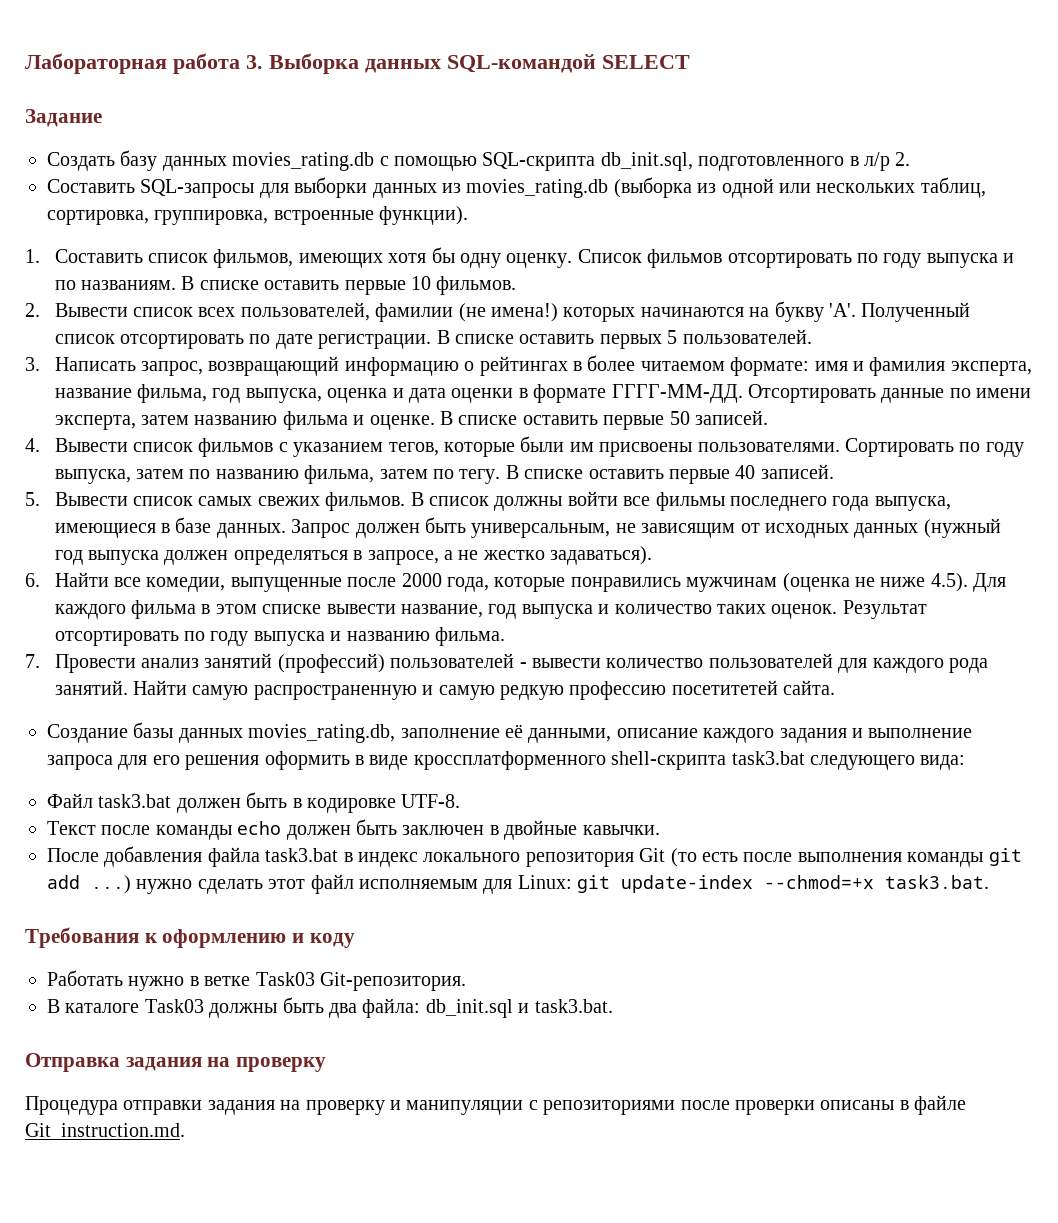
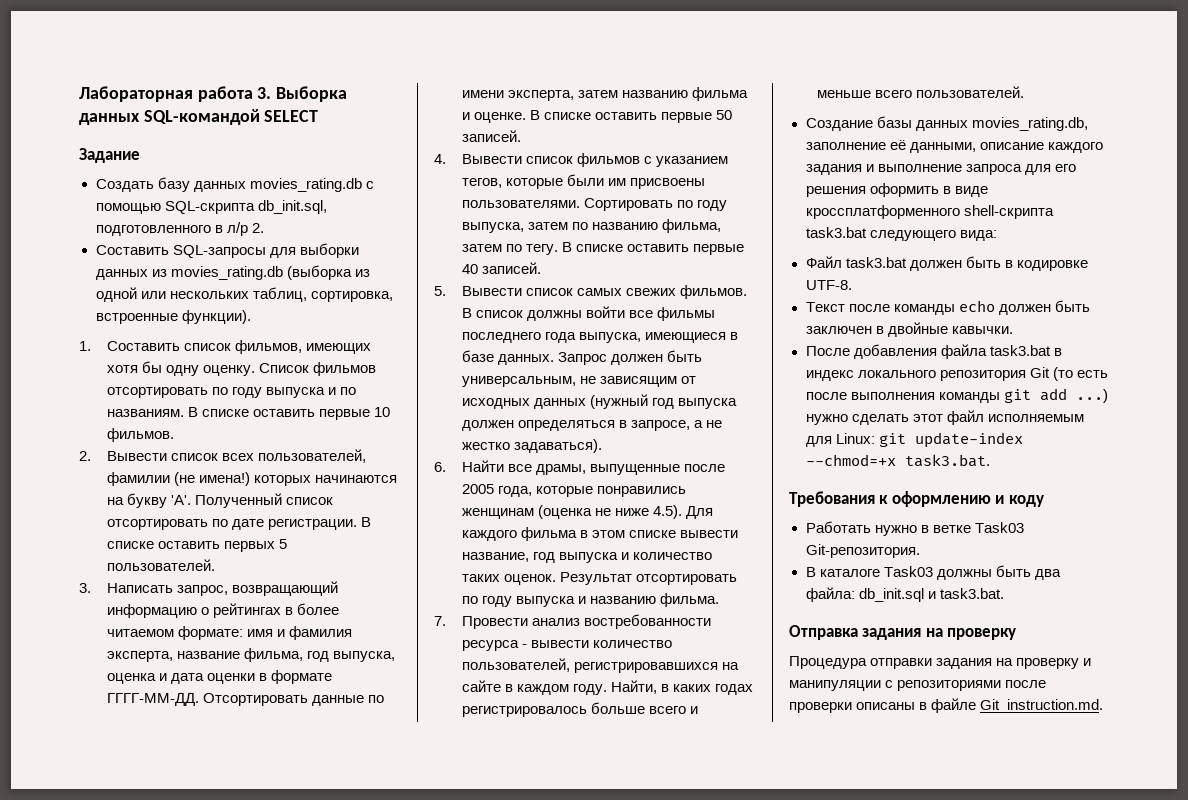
- Составить SQL-запросы для выборки данных из movies_rating.db (выборка из одной или нескольких таблиц, сортировка, группировка, встроенные функции).
+ Составить SQL-запросы для выборки данных из movies_rating.db (выборка из одной или нескольких таблиц, сортировка, встроенные функции).
- 6. Найти все комедии, выпущенные после 2000 года, которые понравились мужчинам (оценка не ниже 4.5). Для каждого фильма в этом списке вывести название, год выпуска и количество таких оценок.
+ 6. Найти все драмы, выпущенные после 2005 года, которые понравились женщинам (оценка не ниже 4.5). Для каждого фильма в этом списке вывести название, год выпуска и количество таких оценок.
- 7. Провести анализ занятий (профессий) пользователей - вывести количество пользователей для каждого рода занятий. Найти самую распространенную и самую редкую профессию посетитетей сайта.
+ 7. Провести анализ востребованности ресурса - вывести количество пользователей, регистрировавшихся на сайте в каждом году. Найти, в каких годах регистрировалось больше всего и меньше всего пользователей.

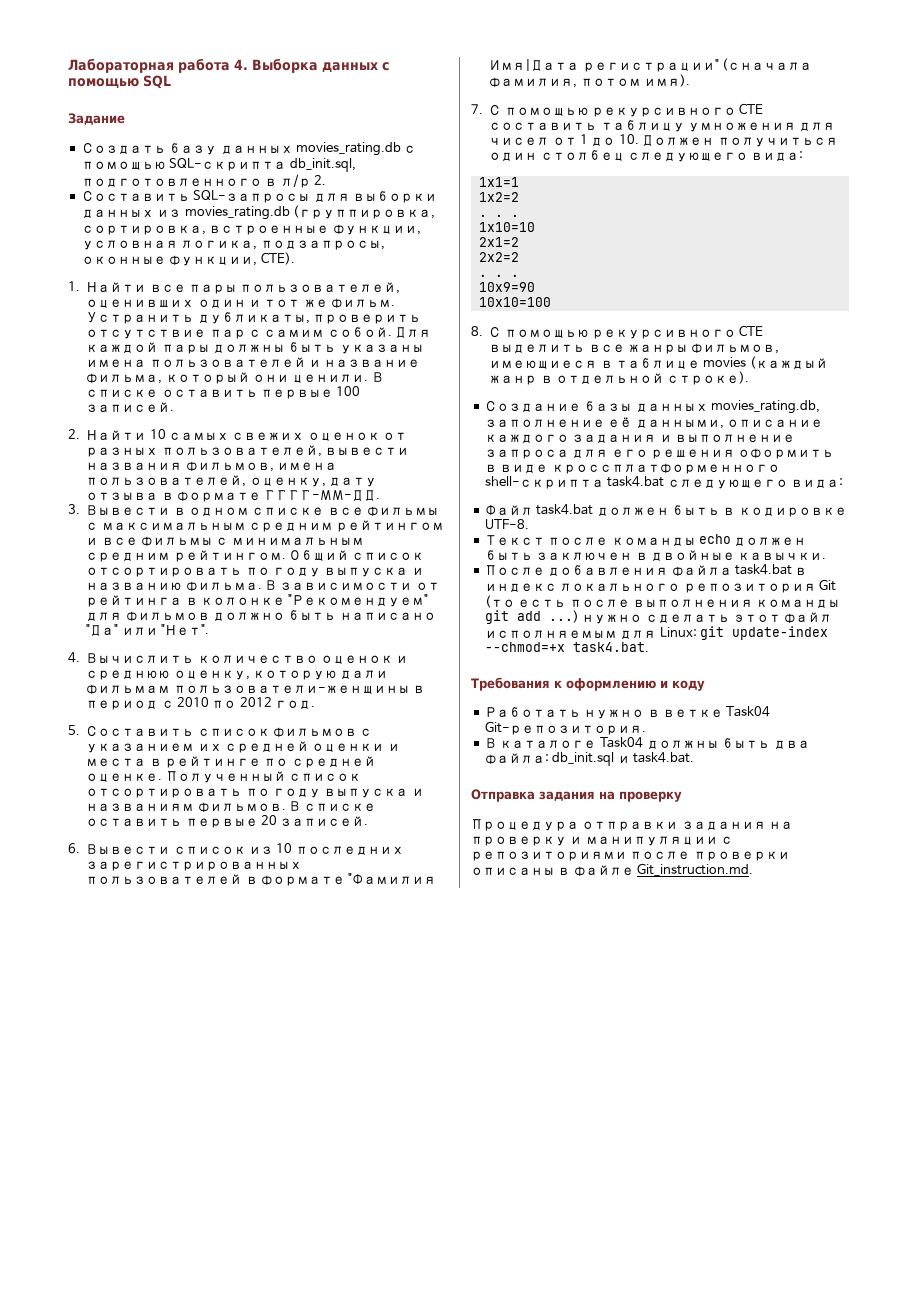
- Лабораторная работа 3. Выборка данных SQL-командой SELECT
+ Лабораторная работа 4. Выборка данных с помощью SQL
- Составить SQL-запросы для выборки данных из movies_rating.db (выборка из одной или нескольких таблиц, сортировка, встроенные функции).
- 1. Составить список фильмов, имеющих хотя бы одну оценку. Список фильмов отсортировать по году выпуска и по названиям. В списке оставить первые 10 фильмов.
- 2. Вывести список всех пользователей, фамилии (не имена!) которых начинаются на букву 'A'. Полученный список отсортировать по дате регистрации. В списке оставить первых 5 пользователей.
- 3. Написать запрос, возвращающий информацию о рейтингах в более читаемом формате: имя и фамилия эксперта, название фильма, год выпуска, оценка и дата оценки в формате ГГГГ-ММ-ДД. Отсортировать данные по имени эксперта, затем названию фильма и оценке. В списке оставить первые 50 записей.
- 4. Вывести список фильмов с указанием тегов, которые были им присвоены пользователями. Сортировать по году выпуска, затем по названию фильма, затем по тегу. В списке оставить первые 40 записей.
- 5. Вывести список самых свежих фильмов. В список должны войти все фильмы последнего года выпуска, имеющиеся в базе данных. Запрос должен быть универсальным, не зависящим от исходных данных (нужный год выпуска должен определяться в запросе, а не жестко задаваться).
- 6. Найти все драмы, выпущенные после 2005 года, которые понравились женщинам (оценка не ниже 4.5). Для каждого фильма в этом списке вывести название, год выпуска и количество таких оценок. Результат отсортировать по году выпуска и названию фильма.
- 7. Провести анализ востребованности ресурса - вывести количество пользователей, регистрировавшихся на сайте в каждом году. Найти, в каких годах регистрировалось больше всего и меньше всего пользователей.
+ Составить SQL-запросы для выборки данных из movies_rating.db (группировка, сортировка, встроенные функции, условная логика, подзапросы, оконные функции, CTE).
+ 1. Найти все пары пользователей, оценивших один и тот же фильм. Устранить дубликаты, проверить отсутствие пар с самим собой. Для каждой пары должны быть указаны имена пользователей и название фильма, который они ценили. В списке оставить первые 100 записей.
+ 2. Найти 10 самых свежих оценок от разных пользователей, вывести названия фильмов, имена пользователей, оценку, дату отзыва в формате ГГГГ-ММ-ДД.
+ 3. Вывести в одном списке все фильмы с максимальным средним рейтингом и все фильмы с минимальным средним рейтингом. Общий список отсортировать по году выпуска и названию фильма. В зависимости от рейтинга в колонке "Рекомендуем" для фильмов должно быть написано "Да" или "Нет".
+ 4. Вычислить количество оценок и среднюю оценку, которую дали фильмам пользователи-женщины в период с 2010 по 2012 год.
+ 5. Составить список фильмов с указанием их средней оценки и места в рейтинге по средней оценке. Полученный список отсортировать по году выпуска и названиям фильмов. В списке оставить первые 20 записей.
+ 6. Вывести список из 10 последних зарегистрированных пользователей в формате "Фамилия Имя|Дата регистрации" (сначала фамилия, потом имя).
+ 7. С помощью рекурсивного CTE составить таблицу умножения для чисел от 1 до 10. Должен получиться один столбец следующего вида:
+ 1x1=1
+ 1x2=2
+ . . .
+ 1x10=10
+ 2x1=2
+ 2x2=2
+ . . .
+ 10x9=90
+ 10x10=100
+ 8. С помощью рекурсивного CTE выделить все жанры фильмов, имеющиеся в таблице movies (каждый жанр в отдельной строке).
- Создание базы данных movies_rating.db, заполнение её данными, описание каждого задания и выполнение запроса для его решения оформить в виде кроссплатформенного shell-скрипта task3.bat следующего вида:
+ Создание базы данных movies_rating.db, заполнение её данными, описание каждого задания и выполнение запроса для его решения оформить в виде кроссплатформенного shell-скрипта task4.bat следующего вида:
- Файл task3.bat должен быть в кодировке UTF-8.
+ Файл task4.bat должен быть в кодировке UTF-8.
- После добавления файла task3.bat в индекс локального репозитория Git (то есть после выполнения команды git add ...) нужно сделать этот файл исполняемым для Linux: git update-index --chmod=+x task3.bat.
+ После добавления файла task4.bat в индекс локального репозитория Git (то есть после выполнения команды git add ...) нужно сделать этот файл исполняемым для Linux: git update-index --chmod=+x task4.bat.
- Работать нужно в ветке Task03 Git-репозитория.
+ Работать нужно в ветке Task04 Git-репозитория.
- В каталоге Task03 должны быть два файла: db_init.sql и task3.bat.
+ В каталоге Task04 должны быть два файла: db_init.sql и task4.bat.

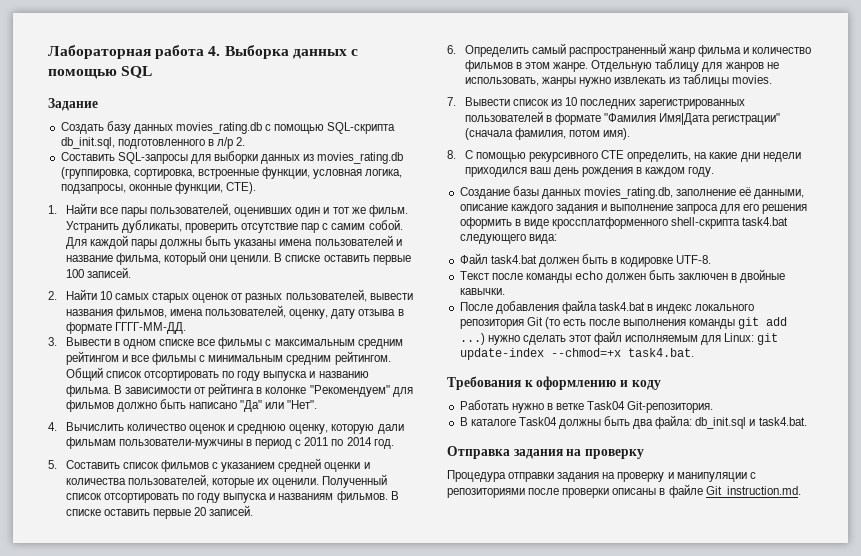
- 2. Найти 10 самых свежих оценок от разных пользователей, вывести названия фильмов, имена пользователей, оценку, дату отзыва в формате ГГГГ-ММ-ДД.
+ 2. Найти 10 самых старых оценок от разных пользователей, вывести названия фильмов, имена пользователей, оценку, дату отзыва в формате ГГГГ-ММ-ДД.
- 4. Вычислить количество оценок и среднюю оценку, которую дали фильмам пользователи-женщины в период с 2010 по 2012 год.
+ 4. Вычислить количество оценок и среднюю оценку, которую дали фильмам пользователи-мужчины в период с 2011 по 2014 год.
- 5. Составить список фильмов с указанием их средней оценки и места в рейтинге по средней оценке.
+ 5. Составить список фильмов с указанием средней оценки и количества пользователей, которые их оценили.
- 6. Вывести список из 10 последних зарегистрированных пользователей в формате "Фамилия Имя|Дата регистрации" (сначала фамилия, потом имя).
+ 6. Определить самый распространенный жанр фильма и количество фильмов в этом жанре. Отдельную таблицу для жанров не использовать, жанры нужно извлекать из таблицы movies.
+ 7. Вывести список из 10 последних зарегистрированных пользователей в формате "Фамилия Имя|Дата регистрации" (сначала фамилия, потом имя).
- 7. С помощью рекурсивного CTE составить таблицу умножения для чисел от 1 до 10. Должен получиться один столбец следующего вида:
- 1x1=1
- 1x2=2
- . . .
- 1x10=10
- 2x1=2
- 2x2=2
- . . .
- 10x9=90
- 10x10=100
- 8. С помощью рекурсивного CTE выделить все жанры фильмов, имеющиеся в таблице movies (каждый жанр в отдельной строке).
+ 8. С помощью рекурсивного CTE определить, на какие дни недели приходился ваш день рождения в каждом году.

